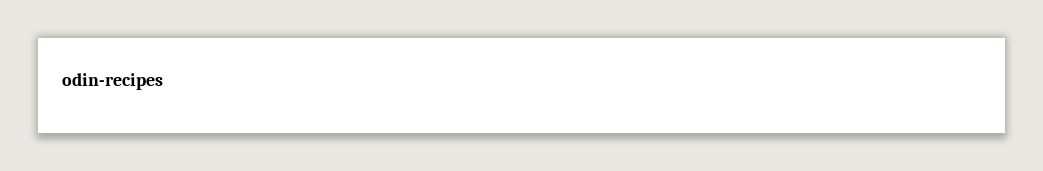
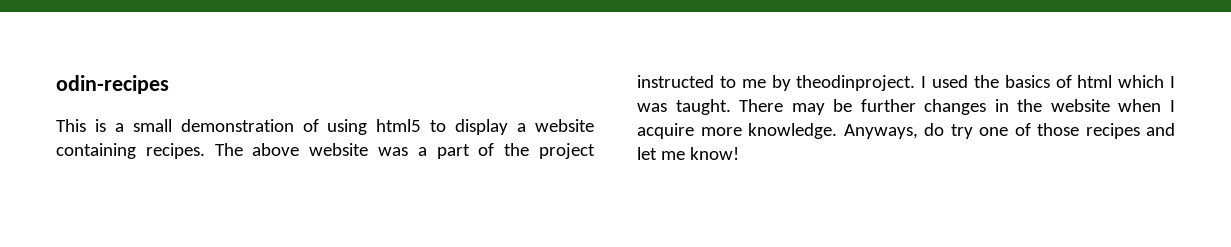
+ This is a small demonstration of using html5 to display a website containing recipes. The above website was a part of the project instructed to me by theodinproject. I used the basics of html which I was taught. There may be further changes in the website when I acquire more knowledge. Anyways, do try one of those recipes and let me know!

